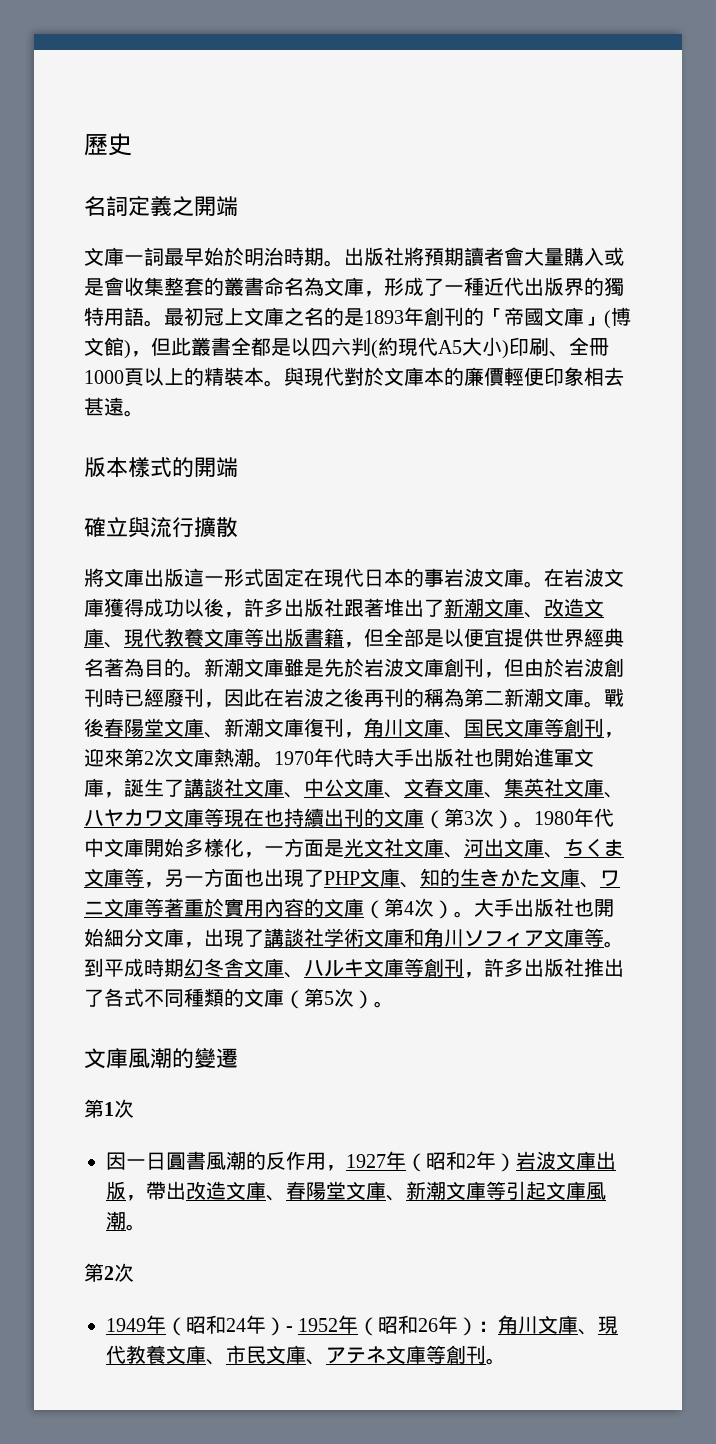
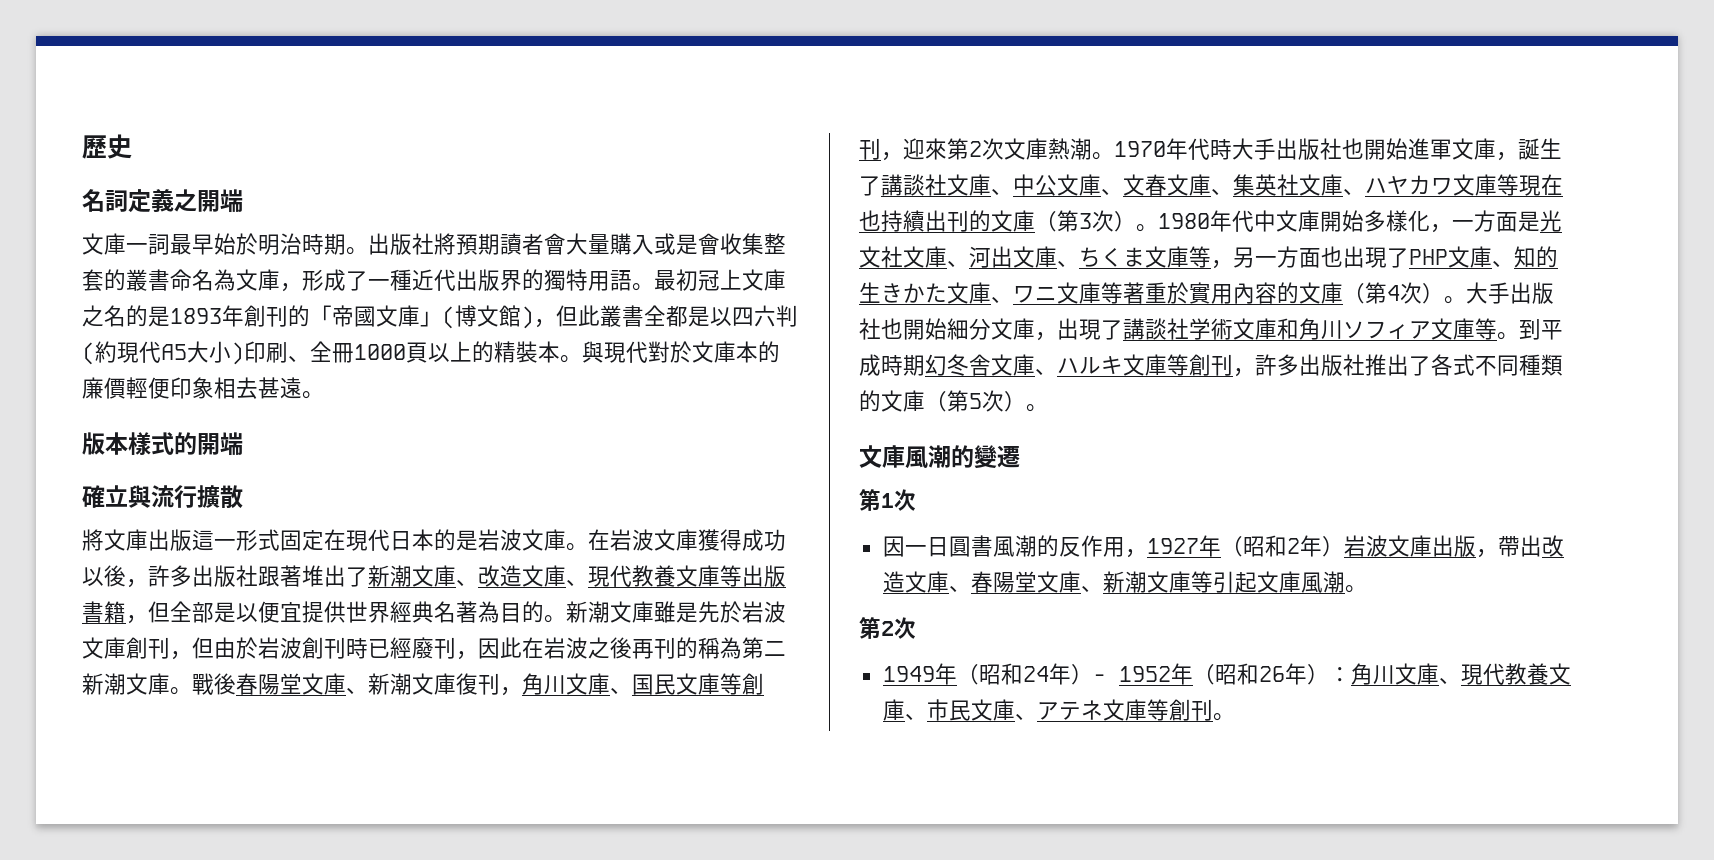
- 將文庫出版這一形式固定在現代日本的事岩波文庫。
+ 將文庫出版這一形式固定在現代日本的是岩波文庫。

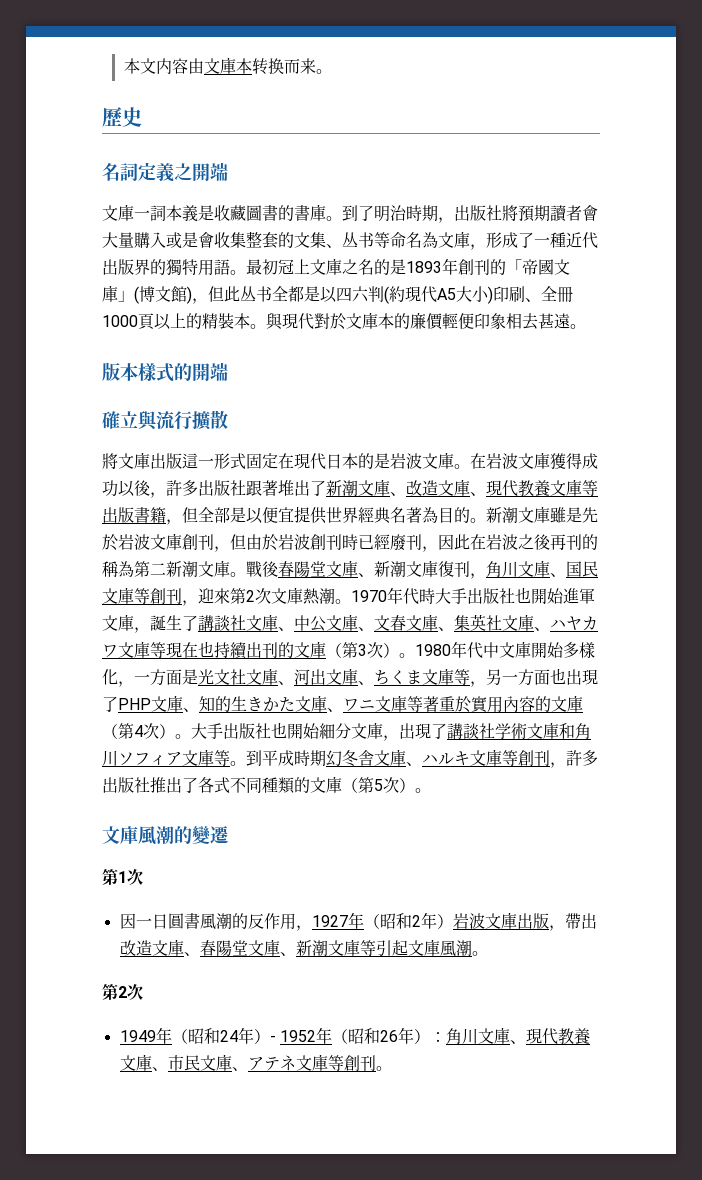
+ 本文内容由文庫本转换而来。
- 文庫一詞最早始於明治時期。出版社將預期讀者會大量購入或是會收集整套的叢書命名為文庫，形成了一種近代出版界的獨特用語。
+ 文庫一詞本義是收藏圖書的書庫。到了明治時期，出版社將預期讀者會大量購入或是會收集整套的文集、丛书等命名為文庫，形成了一種近代出版界的獨特用語。
- 最初冠上文庫之名的是1893年創刊的「帝國文庫」(博文館)，但此叢書全都是以四六判(約現代A5大小)印刷、全冊1000頁以上的精裝本。
+ 最初冠上文庫之名的是1893年創刊的「帝國文庫」(博文館)，但此丛书全都是以四六判(約現代A5大小)印刷、全冊1000頁以上的精裝本。

